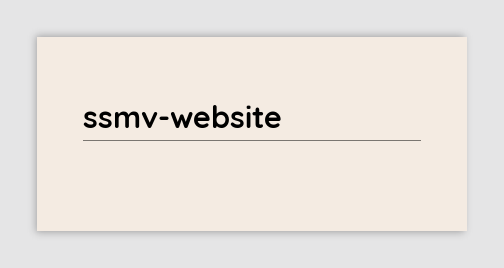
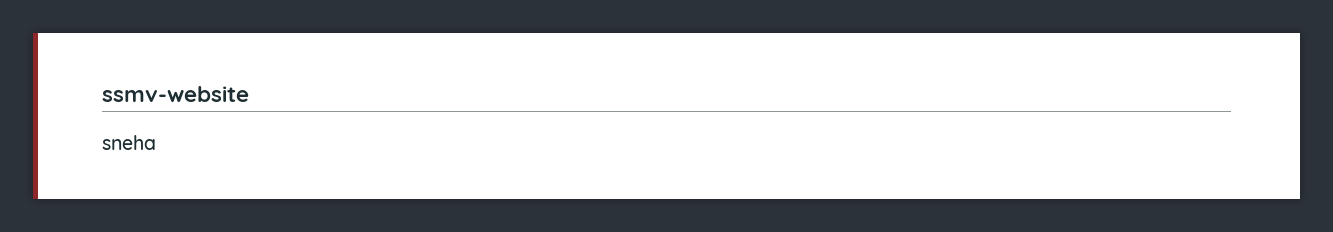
+ sneha

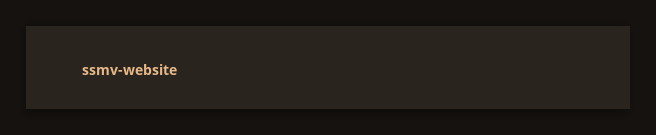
- sneha

